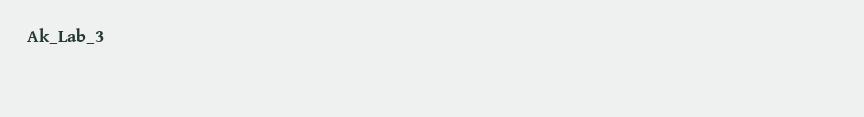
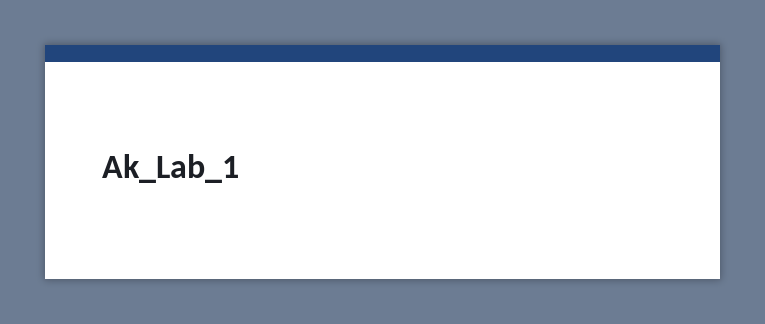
- Ak_Lab_3
+ Ak_Lab_1

